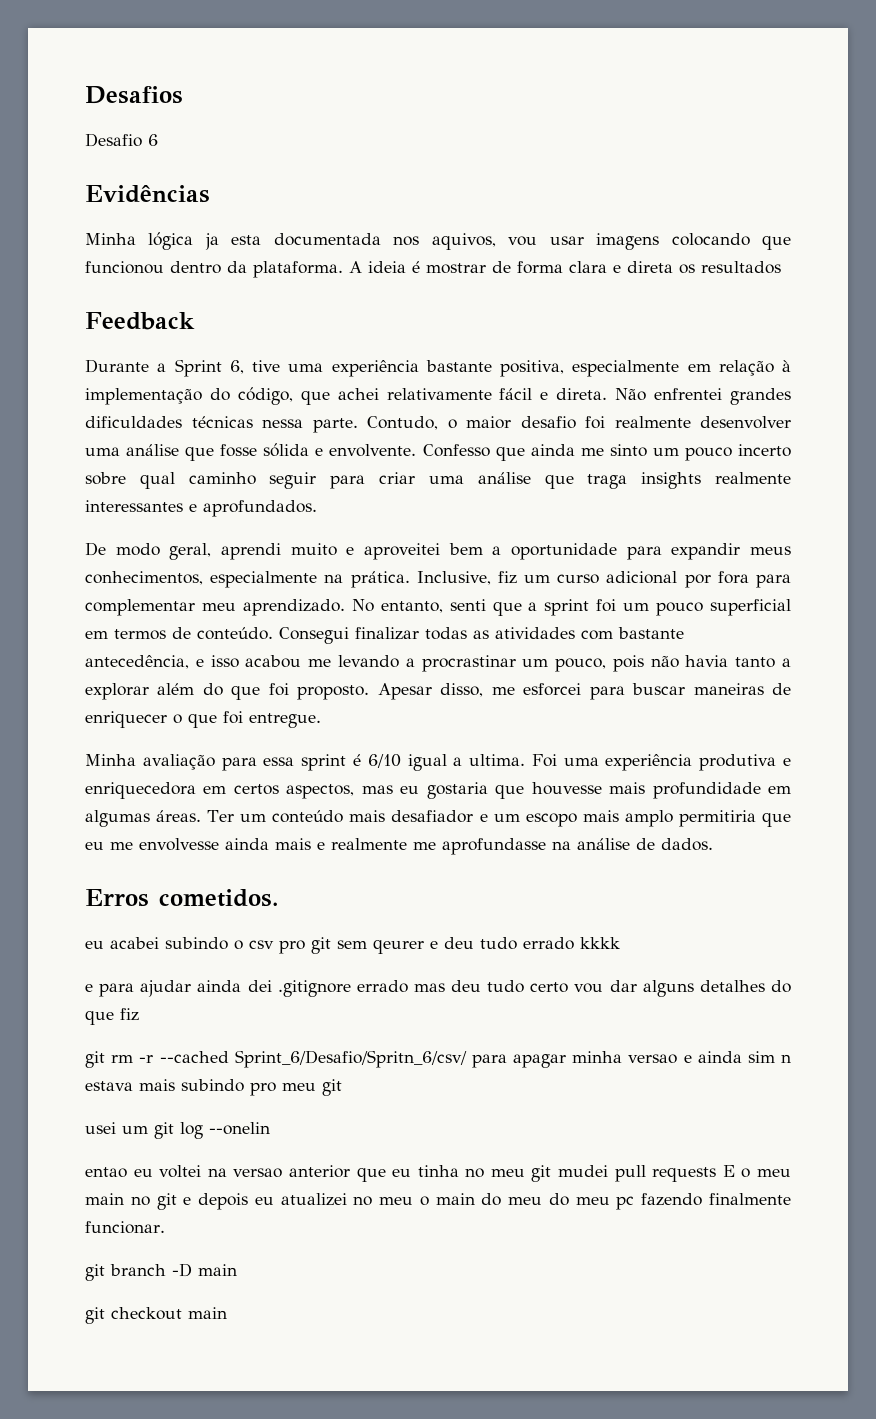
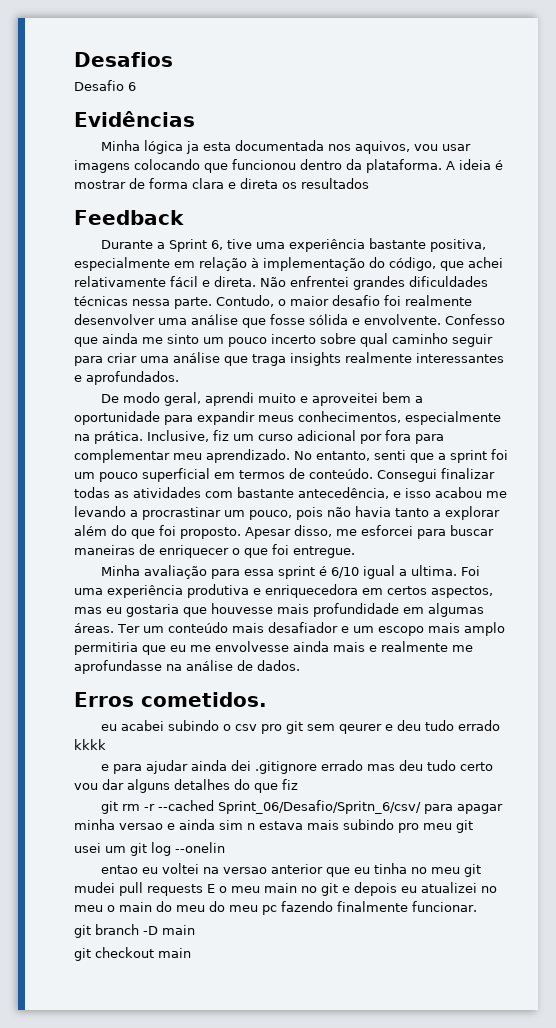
- git rm -r --cached Sprint_6/Desafio/Spritn_6/csv/ para apagar minha versao e ainda sim n estava mais subindo pro meu git
+ git rm -r --cached Sprint_06/Desafio/Spritn_6/csv/ para apagar minha versao e ainda sim n estava mais subindo pro meu git

